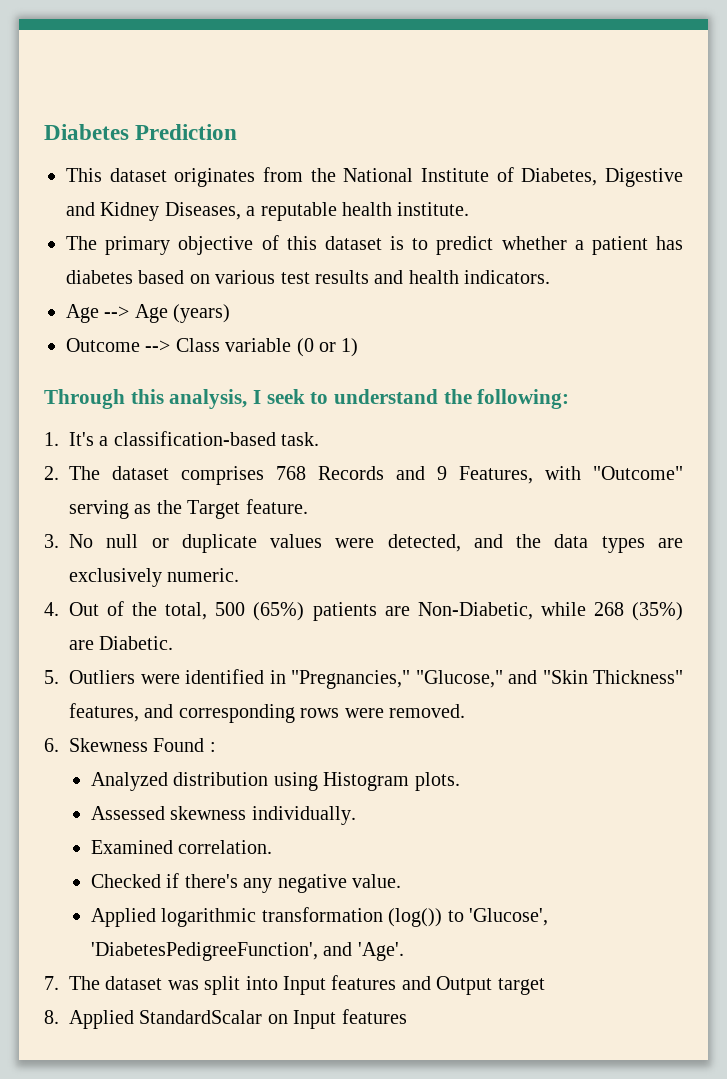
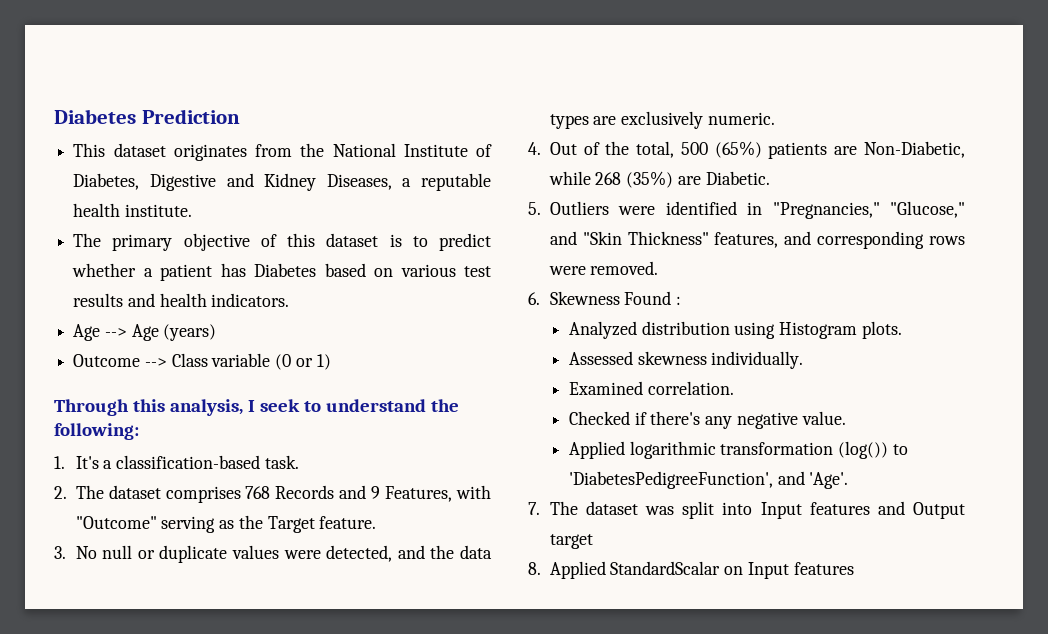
- The primary objective of this dataset is to predict whether a patient has diabetes based on various test results and health indicators.
+ The primary objective of this dataset is to predict whether a patient has Diabetes based on various test results and health indicators.
- Applied logarithmic transformation (log()) to 'Glucose', 'DiabetesPedigreeFunction', and 'Age'.
+ Applied logarithmic transformation (log()) to 'DiabetesPedigreeFunction', and 'Age'.

